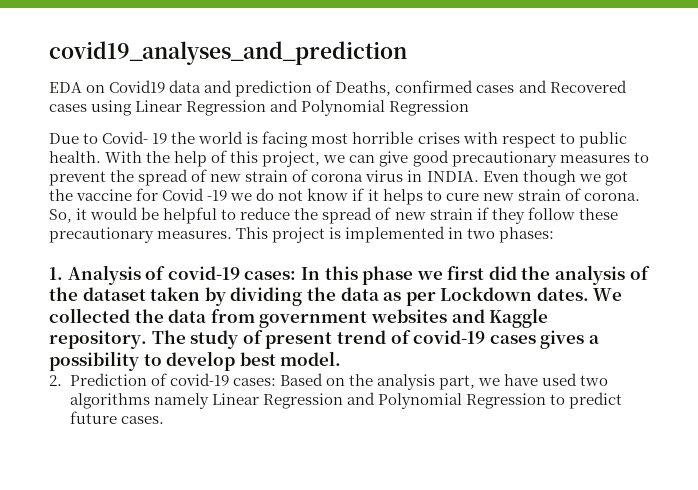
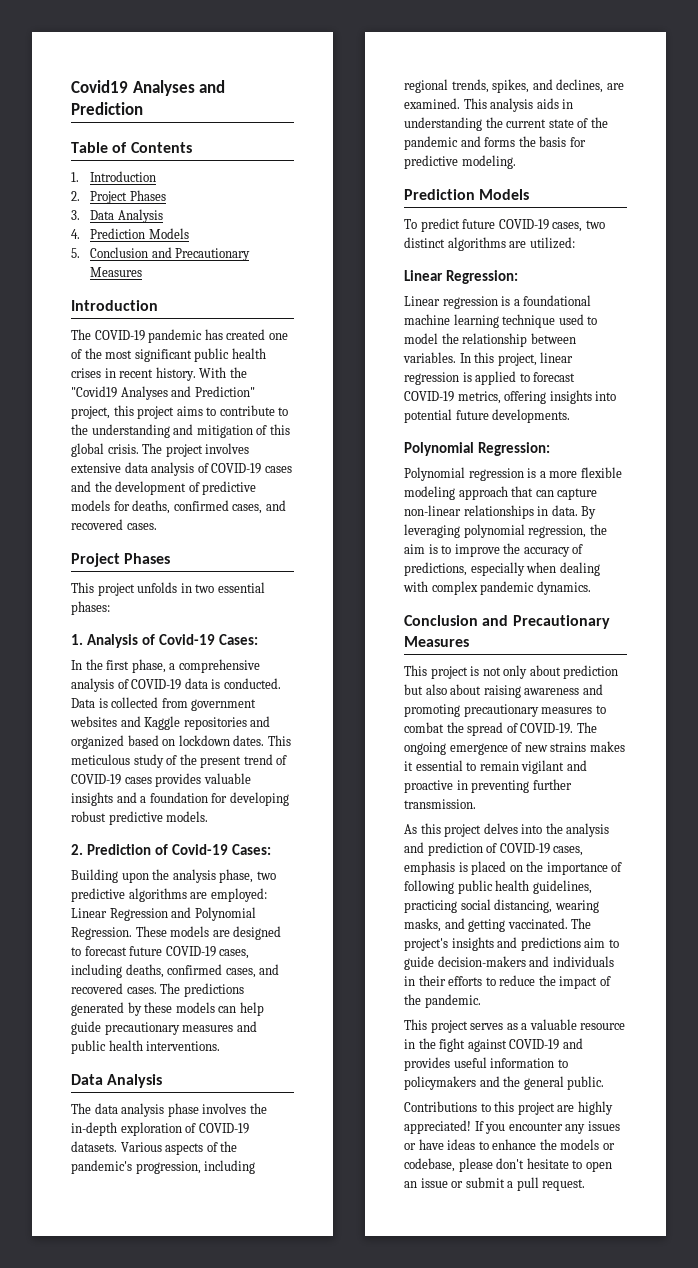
- covid19_analyses_and_prediction
- EDA on Covid19 data and prediction of Deaths, confirmed cases and Recovered cases using Linear Regression and Polynomial Regression
- Due to Covid- 19 the world is facing most horrible crises with respect to public health. With the help of this project, we can give good precautionary measures to prevent the spread of new strain of corona virus in INDIA. Even though we got the vaccine for Covid -19 we do not know if it helps to cure new strain of corona. So, it would be helpful to reduce the spread of new strain if they follow these precautionary measures. This project is implemented in two phases:
+ Covid19 Analyses and Prediction
+ Table of Contents
+ 1. Introduction
+ 2. Project Phases
+ 3. Data Analysis
+ 4. Prediction Models
+ 5. Conclusion and Precautionary Measures
+ Introduction
+ The COVID-19 pandemic has created one of the most significant public health crises in recent history. With the "Covid19 Analyses and Prediction" project, this project aims to contribute to the understanding and mitigation of this global crisis. The project involves extensive data analysis of COVID-19 cases and the development of predictive models for deaths, confirmed cases, and recovered cases.
+ Project Phases
+ This project unfolds in two essential phases:
- 1. Analysis of covid-19 cases: In this phase we first did the analysis of the dataset taken by dividing the data as per Lockdown dates. We collected the data from government websites and Kaggle repository. The study of present trend of covid-19 cases gives a possibility to develop best model.
- 2. Prediction of covid-19 cases: Based on the analysis part, we have used two algorithms namely Linear Regression and Polynomial Regression to predict future cases.
+ 1. Analysis of Covid-19 Cases:
+ In the first phase, a comprehensive analysis of COVID-19 data is conducted. Data is collected from government websites and Kaggle repositories and organized based on lockdown dates. This meticulous study of the present trend of COVID-19 cases provides valuable insights and a foundation for developing robust predictive models.
+ 2. Prediction of Covid-19 Cases:
+ Building upon the analysis phase, two predictive algorithms are employed: Linear Regression and Polynomial Regression. These models are designed to forecast future COVID-19 cases, including deaths, confirmed cases, and recovered cases. The predictions generated by these models can help guide precautionary measures and public health interventions.
+ Data Analysis
+ The data analysis phase involves the in-depth exploration of COVID-19 datasets. Various aspects of the pandemic's progression, including regional trends, spikes, and declines, are examined. This analysis aids in understanding the current state of the pandemic and forms the basis for predictive modeling.
+ Prediction Models
+ To predict future COVID-19 cases, two distinct algorithms are utilized:
+ Linear Regression:
+ Linear regression is a foundational machine learning technique used to model the relationship between variables. In this project, linear regression is applied to forecast COVID-19 metrics, offering insights into potential future developments.
+ Polynomial Regression:
+ Polynomial regression is a more flexible modeling approach that can capture non-linear relationships in data. By leveraging polynomial regression, the aim is to improve the accuracy of predictions, especially when dealing with complex pandemic dynamics.
+ Conclusion and Precautionary Measures
+ This project is not only about prediction but also about raising awareness and promoting precautionary measures to combat the spread of COVID-19. The ongoing emergence of new strains makes it essential to remain vigilant and proactive in preventing further transmission.
+ As this project delves into the analysis and prediction of COVID-19 cases, emphasis is placed on the importance of following public health guidelines, practicing social distancing, wearing masks, and getting vaccinated. The project's insights and predictions aim to guide decision-makers and individuals in their efforts to reduce the impact of the pandemic.
+ This project serves as a valuable resource in the fight against COVID-19 and provides useful information to policymakers and the general public.
+ Contributions to this project are highly appreciated! If you encounter any issues or have ideas to enhance the models or codebase, please don't hesitate to open an issue or submit a pull request.

